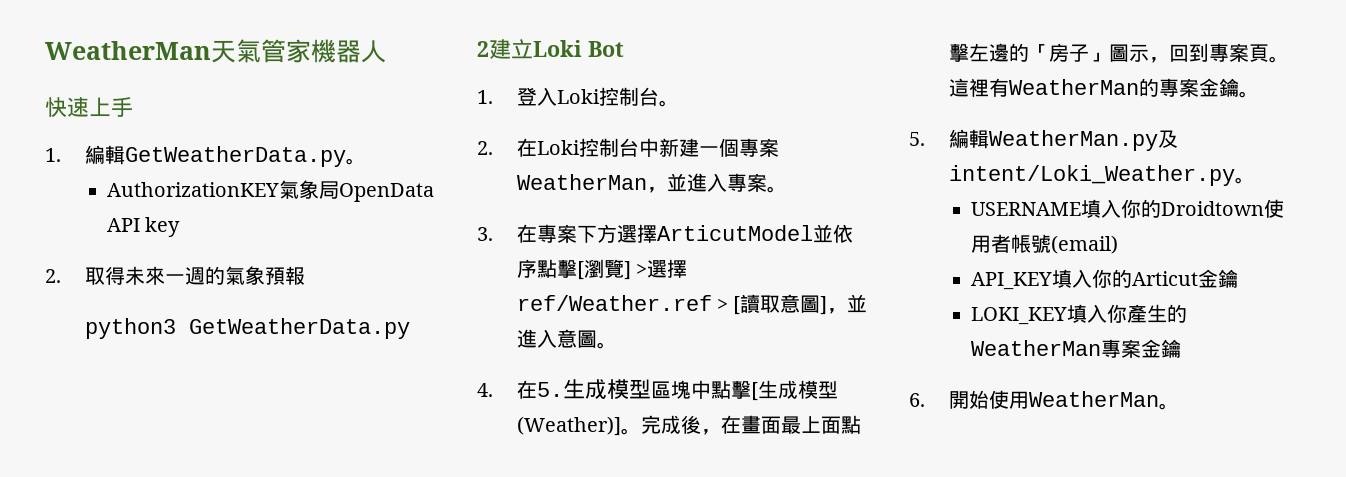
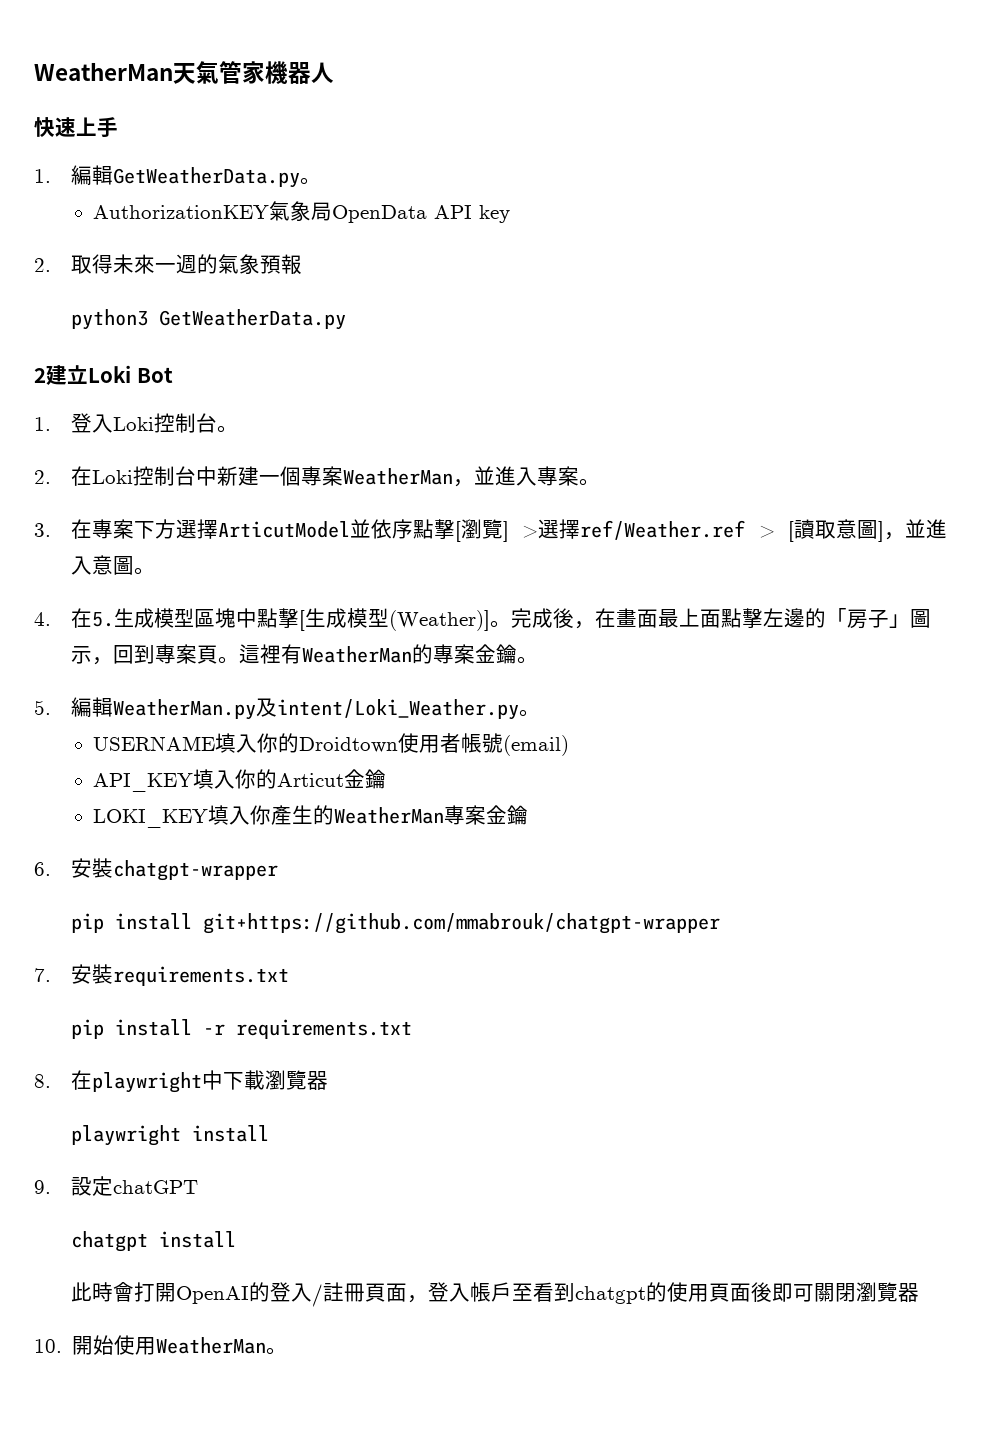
- 6.開始使用WeatherMan。
+ 6.安裝chatgpt-wrapper
+ pip install git+https://github.com/mmabrouk/chatgpt-wrapper
+ 7.安裝requirements.txt
+ pip install -r requirements.txt
+ 8.在playwright中下載瀏覽器
+ playwright install
+ 9.設定chatGPT
+ chatgpt install
+ 此時會打開OpenAI的登入/註冊頁面，登入帳戶至看到chatgpt的使用頁面後即可關閉瀏覽器
+ 10.開始使用WeatherMan。

